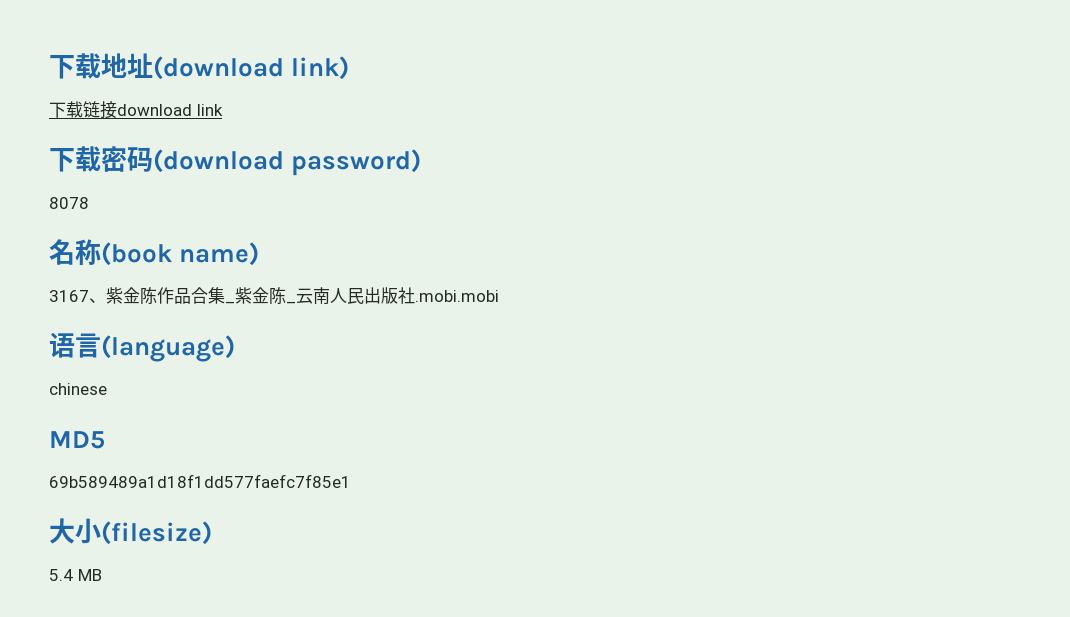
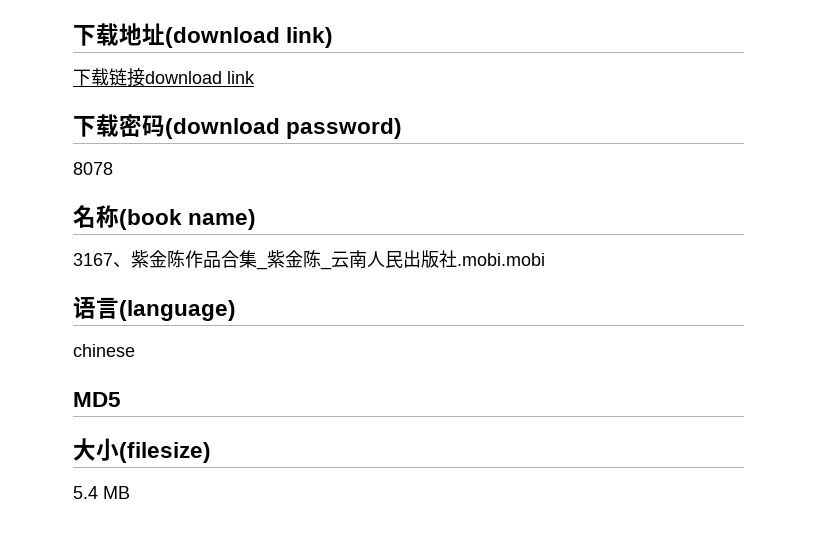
- 69b589489a1d18f1dd577faefc7f85e1

